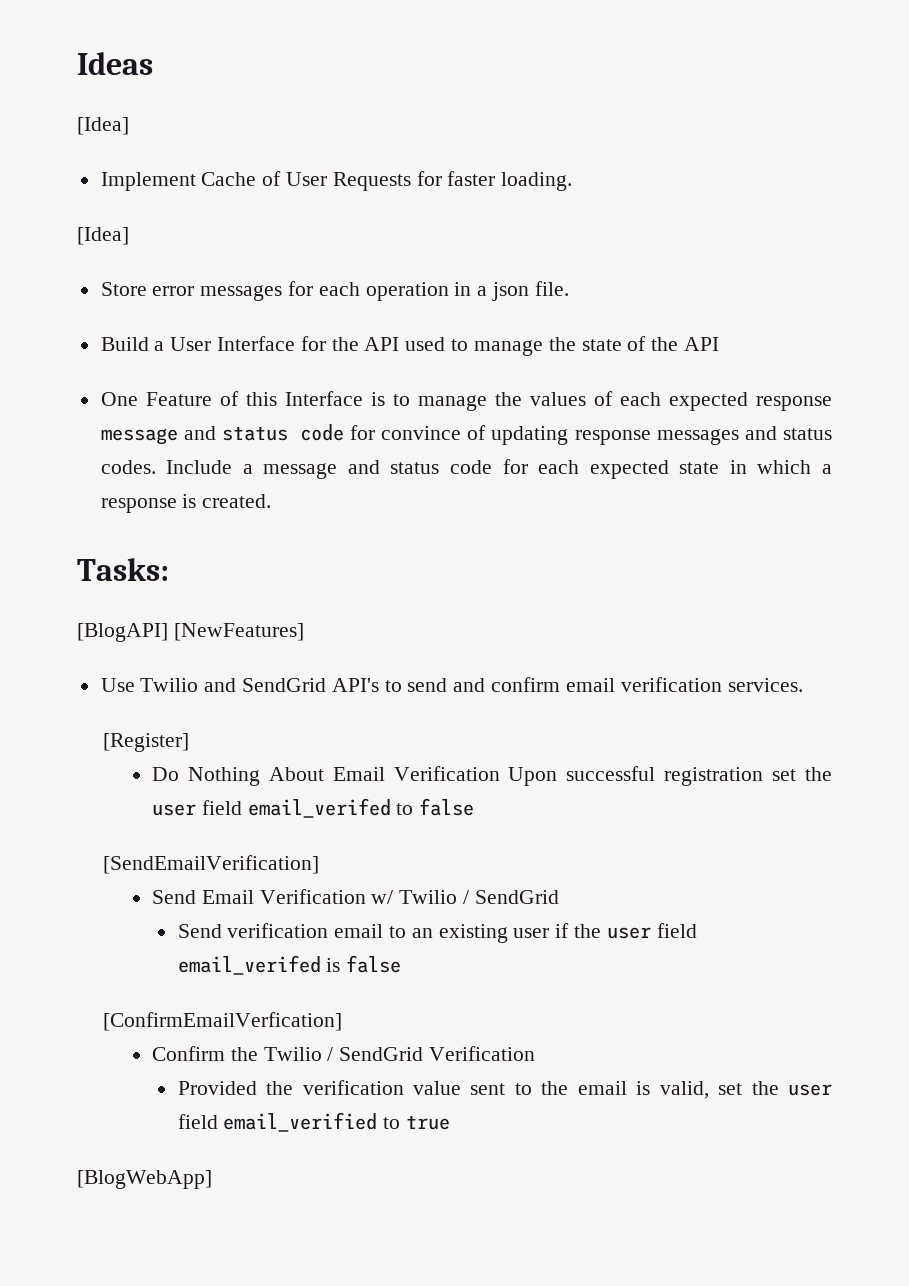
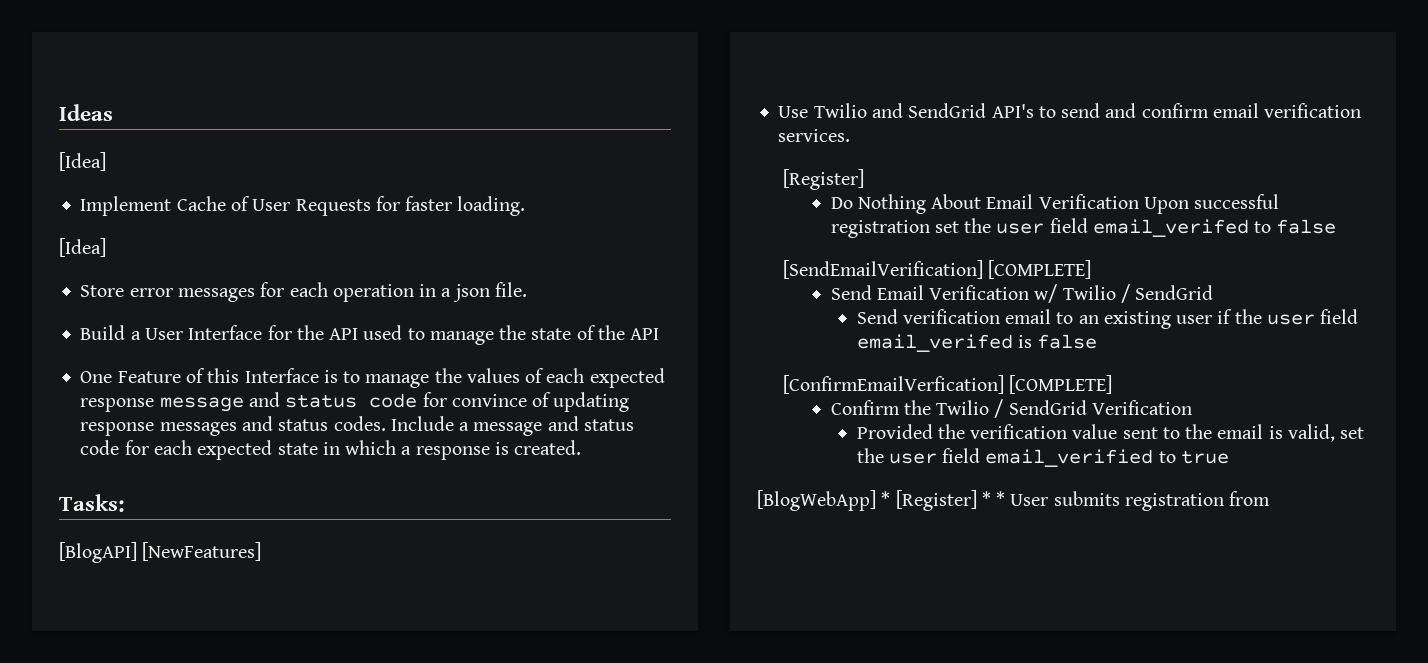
- [SendEmailVerification]
+ [SendEmailVerification] [COMPLETE]
- [ConfirmEmailVerfication]
+ [ConfirmEmailVerfication] [COMPLETE]
- [BlogWebApp]
+ [BlogWebApp] * [Register] * * User submits registration from

